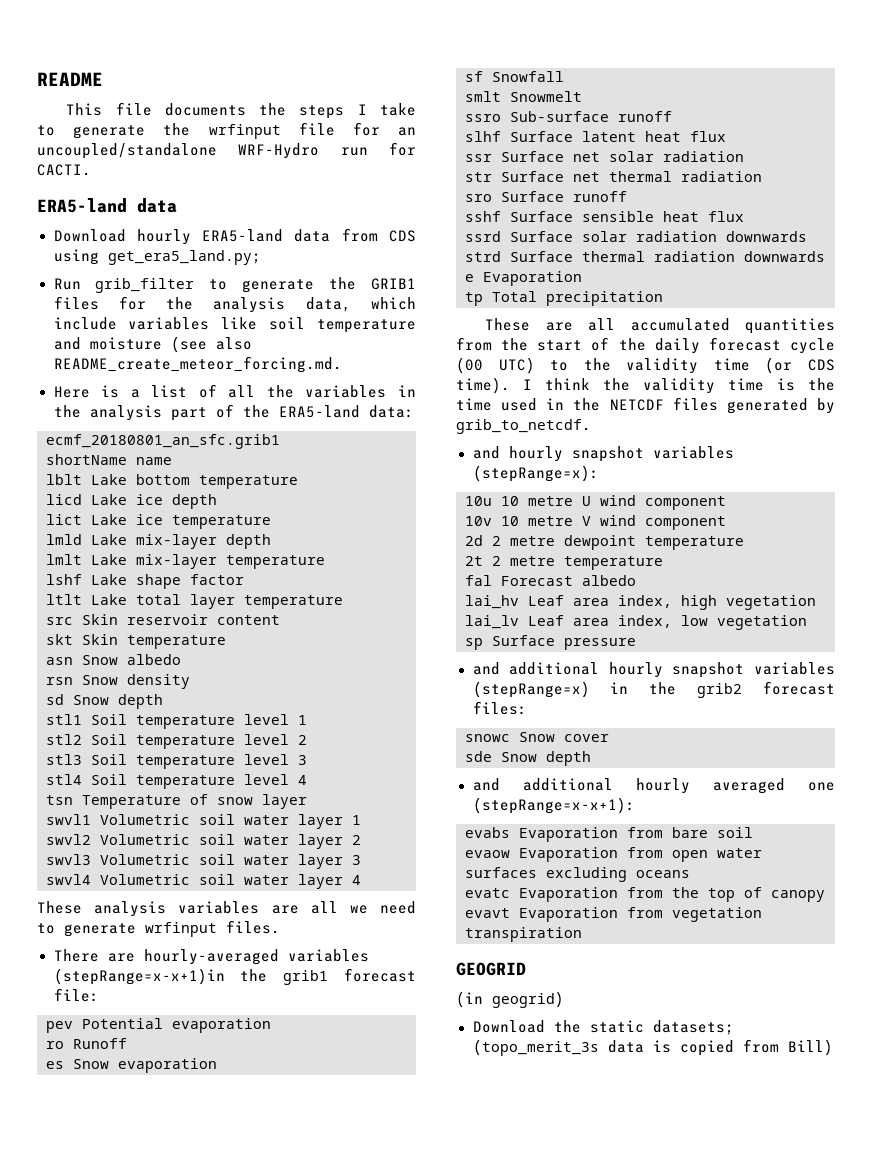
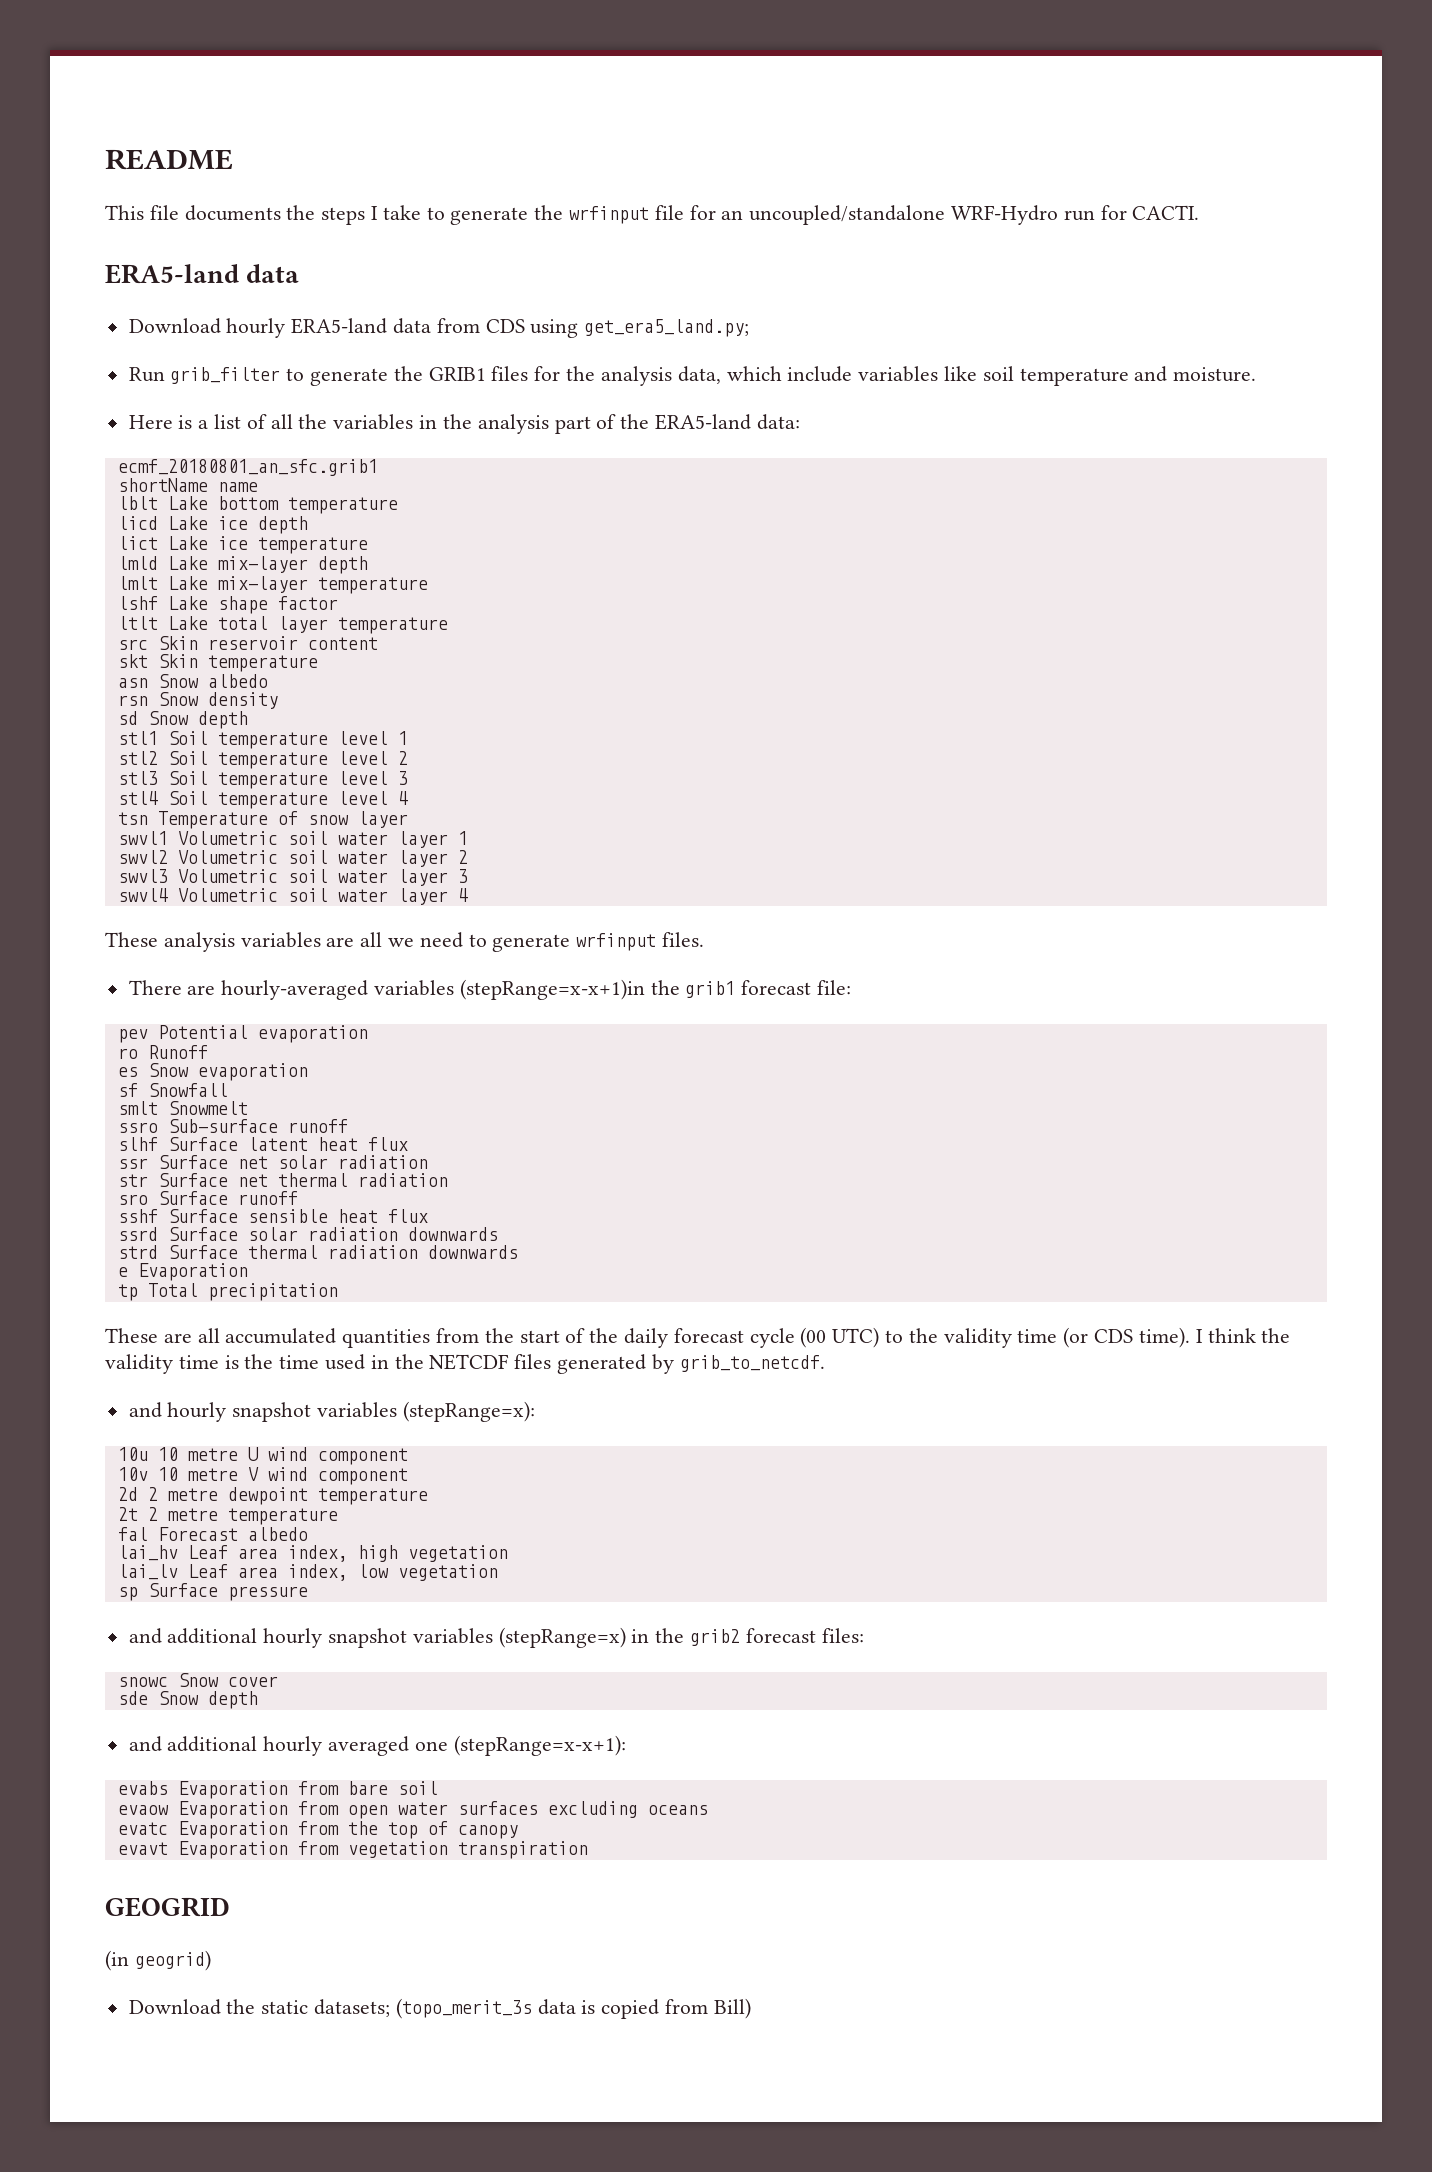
- Run grib_filter to generate the GRIB1 files for the analysis data, which include variables like soil temperature and moisture (see also README_create_meteor_forcing.md.
+ Run grib_filter to generate the GRIB1 files for the analysis data, which include variables like soil temperature and moisture.

